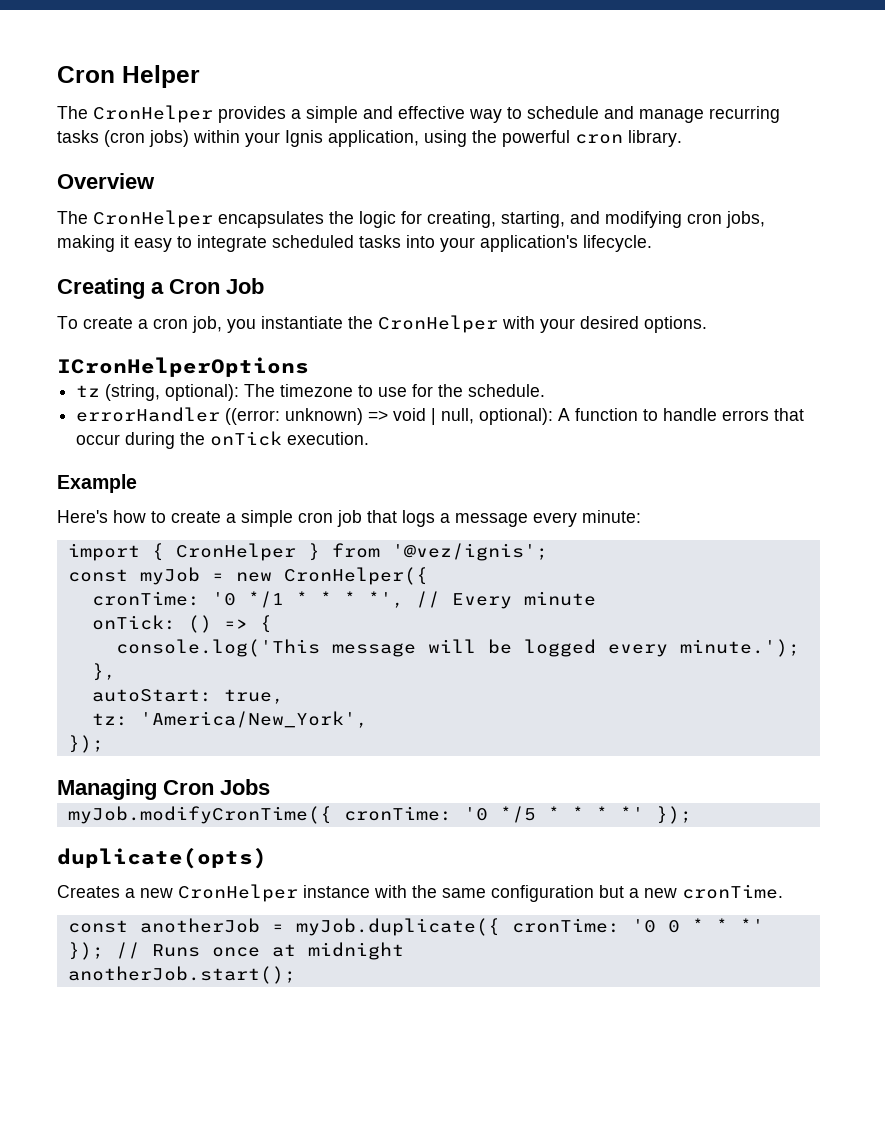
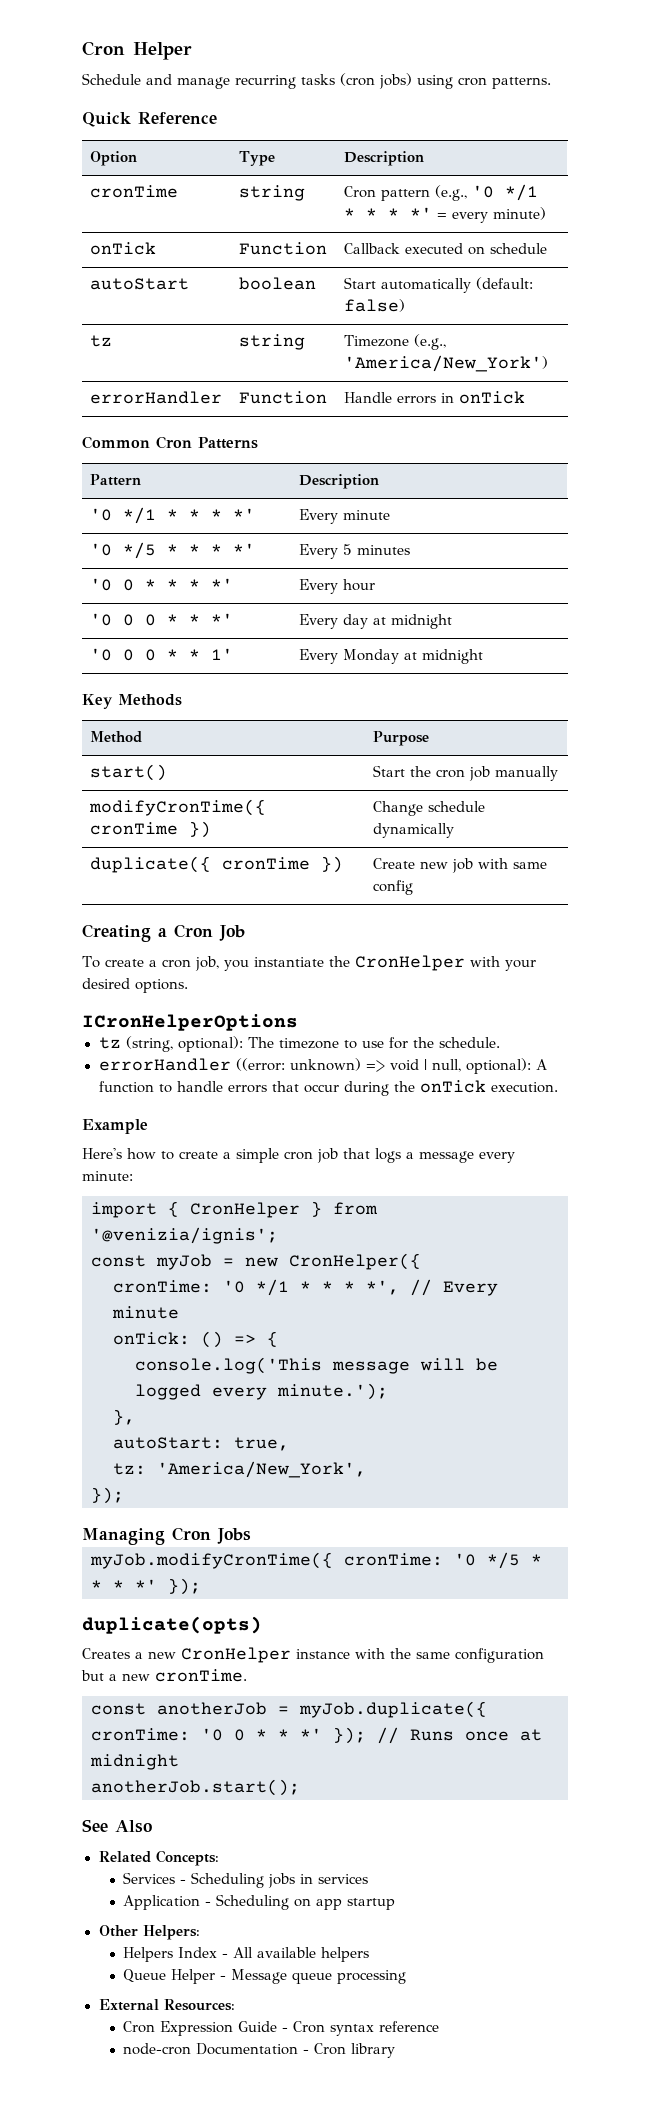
- The CronHelper provides a simple and effective way to schedule and manage recurring tasks (cron jobs) within your Ignis application, using the powerful cron library.
- Overview
- The CronHelper encapsulates the logic for creating, starting, and modifying cron jobs, making it easy to integrate scheduled tasks into your application's lifecycle.
+ Schedule and manage recurring tasks (cron jobs) using cron patterns.
+ Quick Reference
+ Option | Type | Description
+ cronTime | string | Cron pattern (e.g., '0 */1 * * * *' = every minute)
+ onTick | Function | Callback executed on schedule
+ autoStart | boolean | Start automatically (default: false)
+ tz | string | Timezone (e.g., 'America/New_York')
+ errorHandler | Function | Handle errors in onTick
+ Common Cron Patterns
+ Pattern | Description
+ '0 */1 * * * *' | Every minute
+ '0 */5 * * * *' | Every 5 minutes
+ '0 0 * * * *' | Every hour
+ '0 0 0 * * *' | Every day at midnight
+ '0 0 0 * * 1' | Every Monday at midnight
+ Key Methods
+ Method | Purpose
+ start() | Start the cron job manually
+ modifyCronTime({ cronTime }) | Change schedule dynamically
+ duplicate({ cronTime }) | Create new job with same config
- import { CronHelper } from '@vez/ignis';
+ import { CronHelper } from '@venizia/ignis';
+ See Also
+ Related Concepts:
+ Services - Scheduling jobs in services
+ Application - Scheduling on app startup
+ Other Helpers:
+ Helpers Index - All available helpers
+ Queue Helper - Message queue processing
+ External Resources:
+ Cron Expression Guide - Cron syntax reference
+ node-cron Documentation - Cron library

